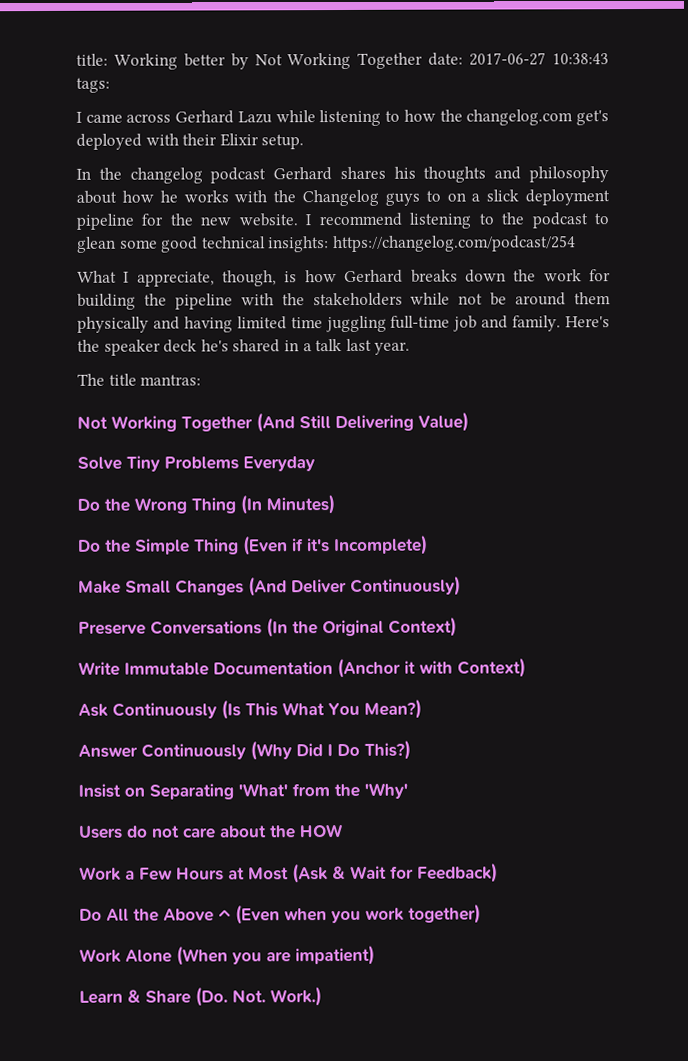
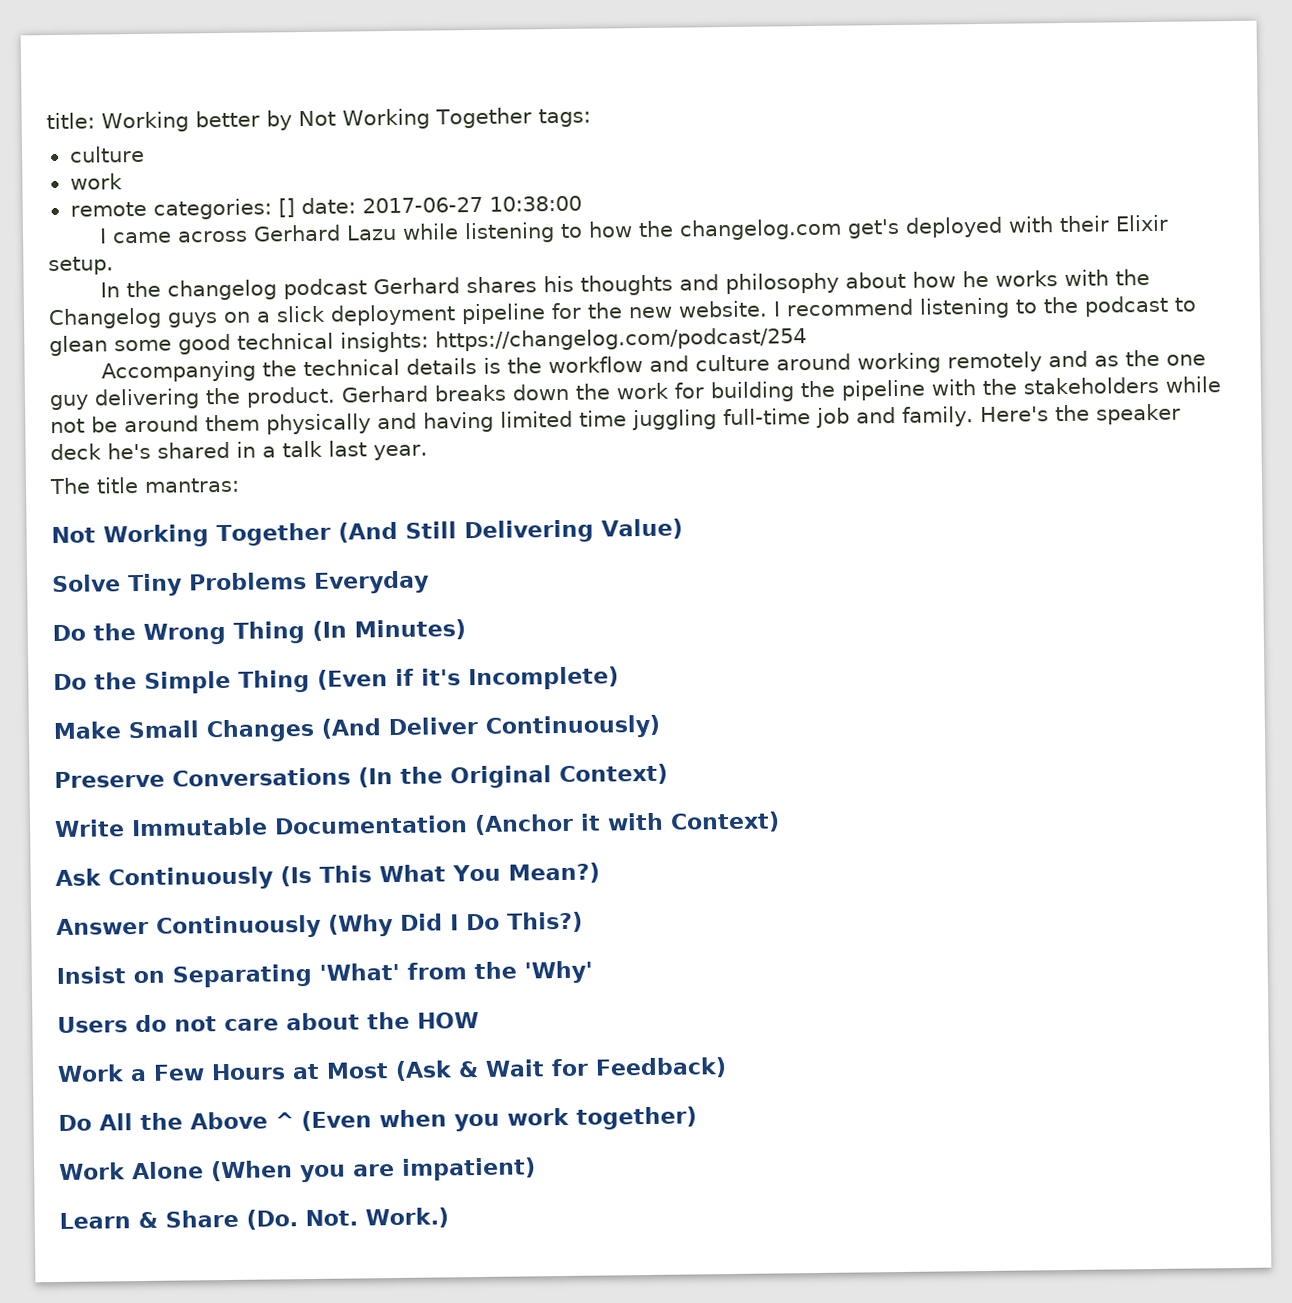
- title: Working better by Not Working Together date: 2017-06-27 10:38:43 tags:
+ title: Working better by Not Working Together tags:
+ culture
+ work
+ remote categories: [] date: 2017-06-27 10:38:00
- In the changelog podcast Gerhard shares his thoughts and philosophy about how he works with the Changelog guys to on a slick deployment pipeline for the new website.
+ In the changelog podcast Gerhard shares his thoughts and philosophy about how he works with the Changelog guys on a slick deployment pipeline for the new website.
- What I appreciate, though, is how Gerhard breaks down the work for building the pipeline with the stakeholders while not be around them physically and having limited time juggling full-time job and family.
+ Accompanying the technical details is the workflow and culture around working remotely and as the one guy delivering the product. Gerhard breaks down the work for building the pipeline with the stakeholders while not be around them physically and having limited time juggling full-time job and family.

